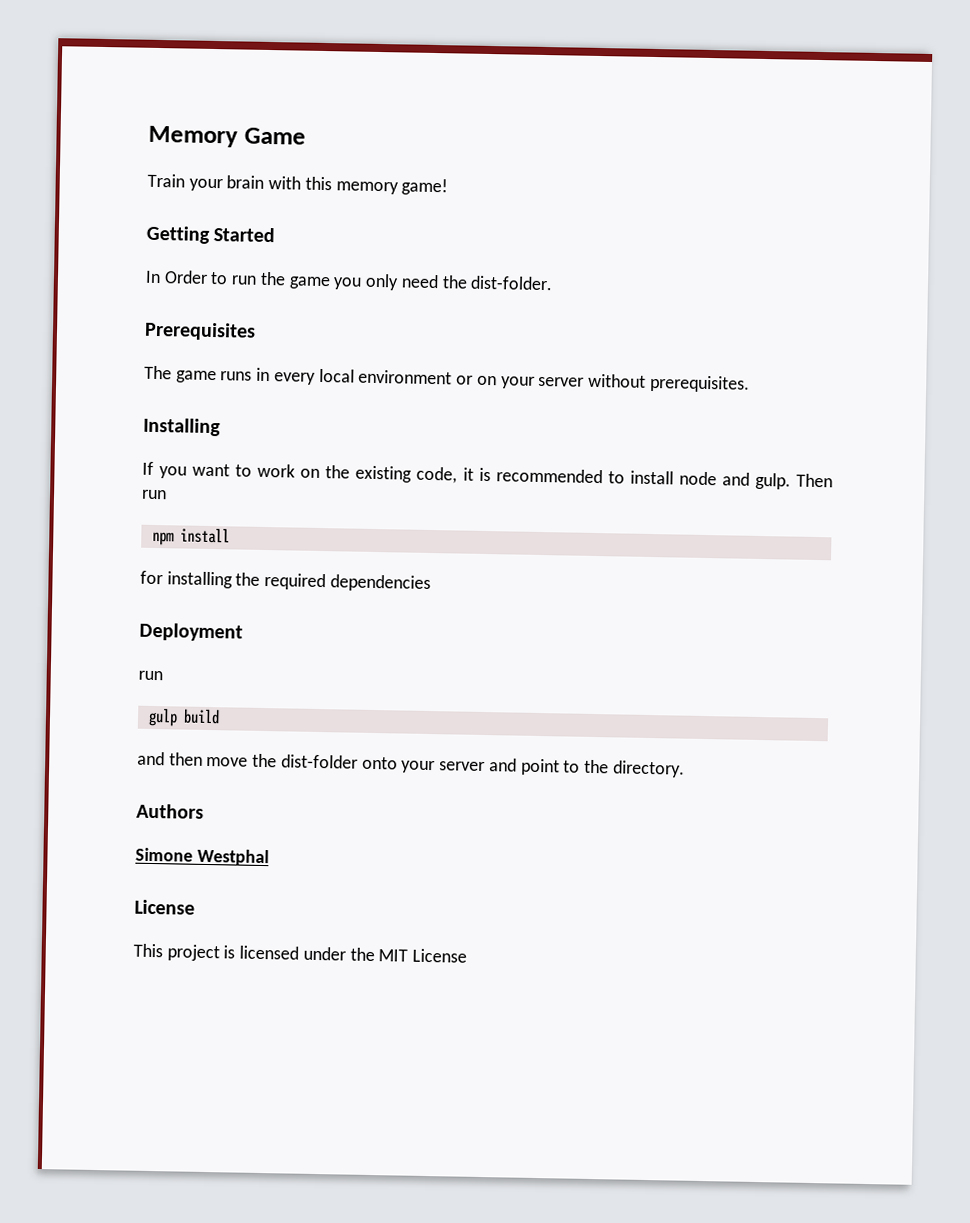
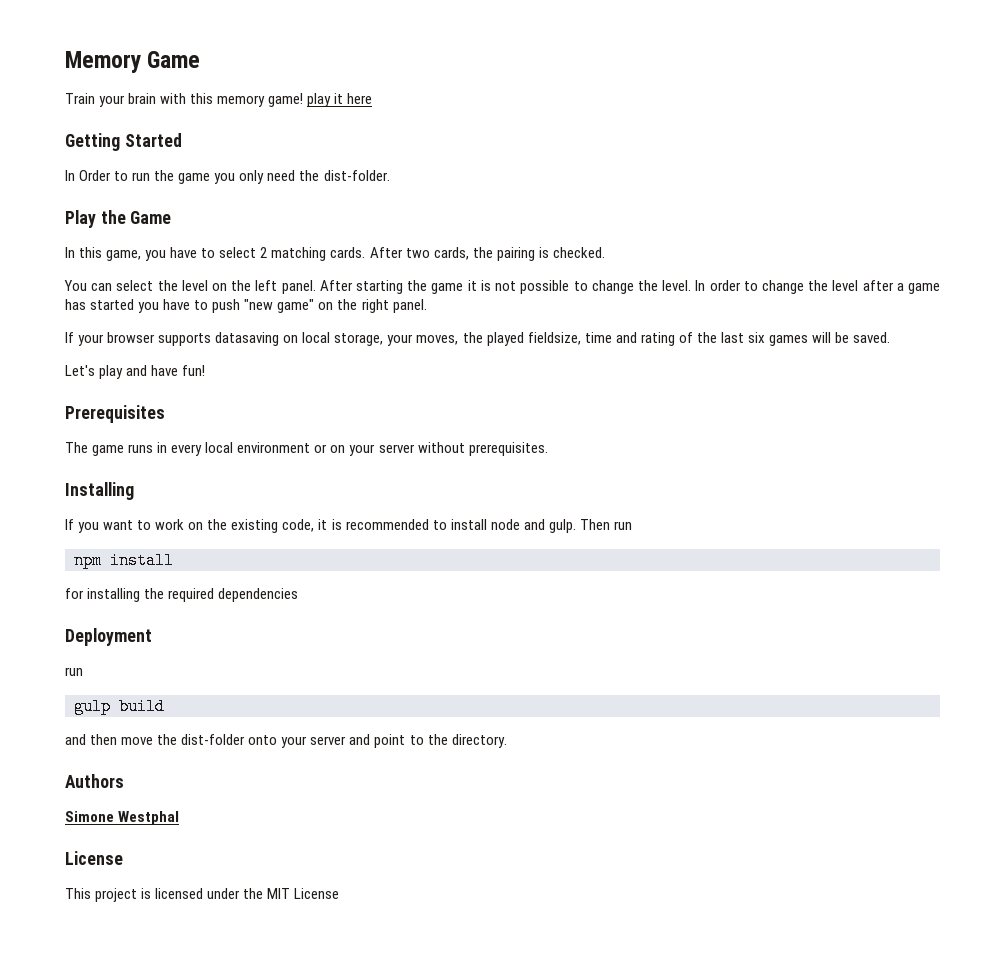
- Train your brain with this memory game!
+ Train your brain with this memory game! play it here
+ Play the Game
+ In this game, you have to select 2 matching cards. After two cards, the pairing is checked.
+ You can select the level on the left panel. After starting the game it is not possible to change the level. In order to change the level after a game has started you have to push "new game" on the right panel.
+ If your browser supports datasaving on local storage, your moves, the played fieldsize, time and rating of the last six games will be saved.
+ Let's play and have fun!

